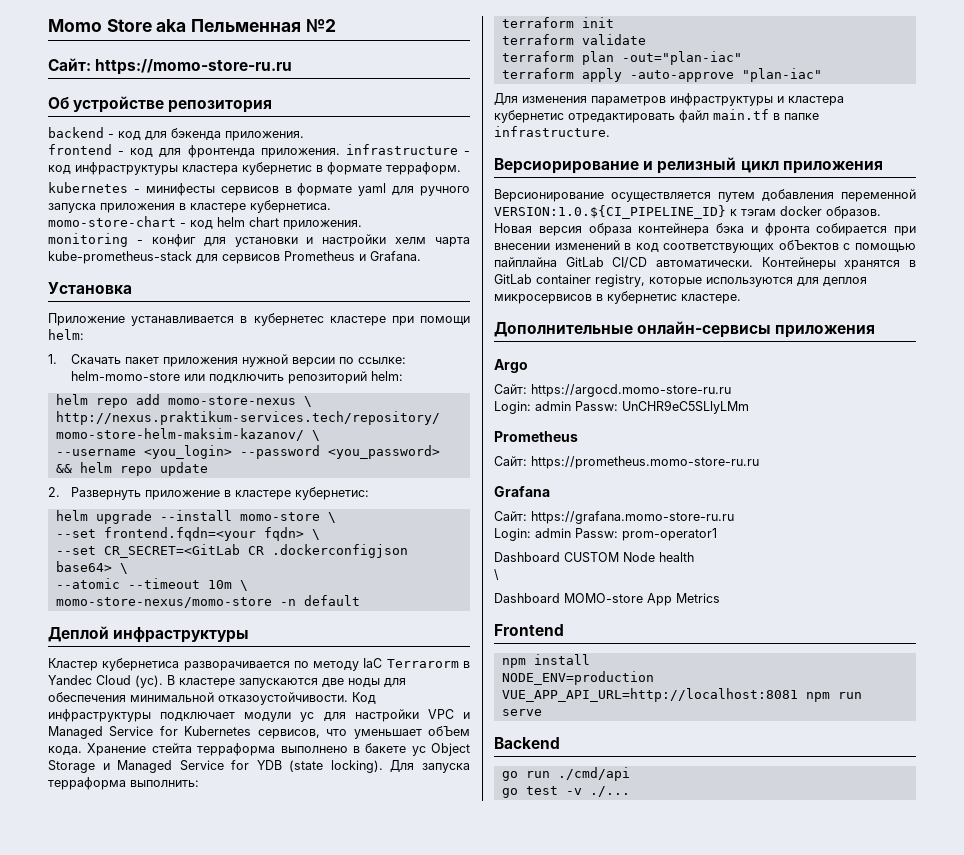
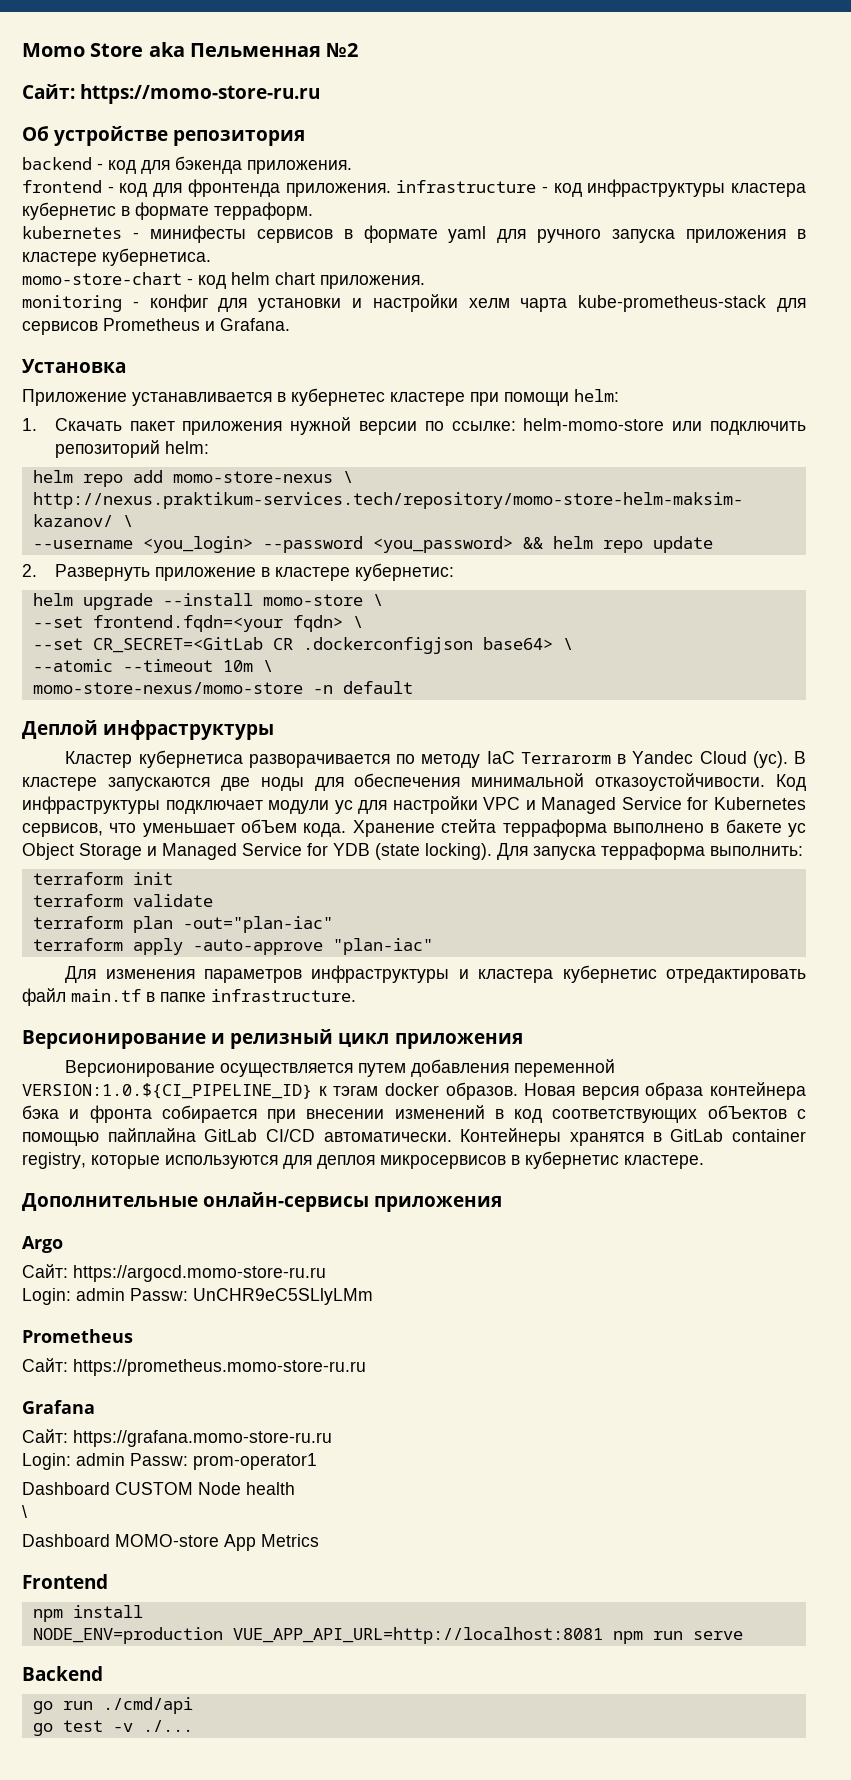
- Версиорирование и релизный цикл приложения
+ Версионирование и релизный цикл приложения

